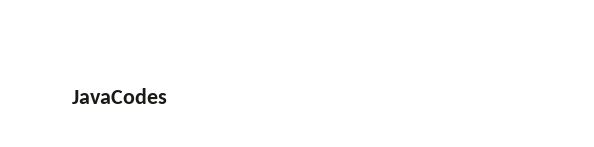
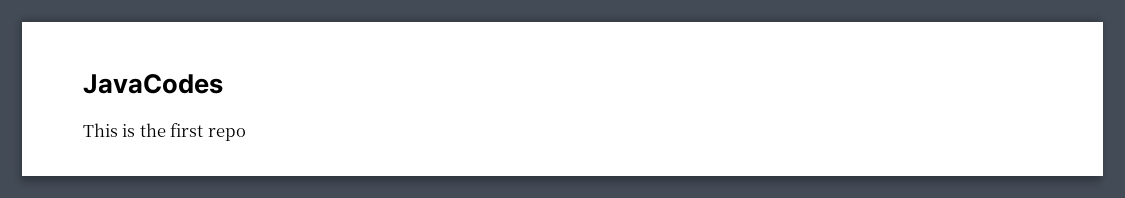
+ This is the first repo

